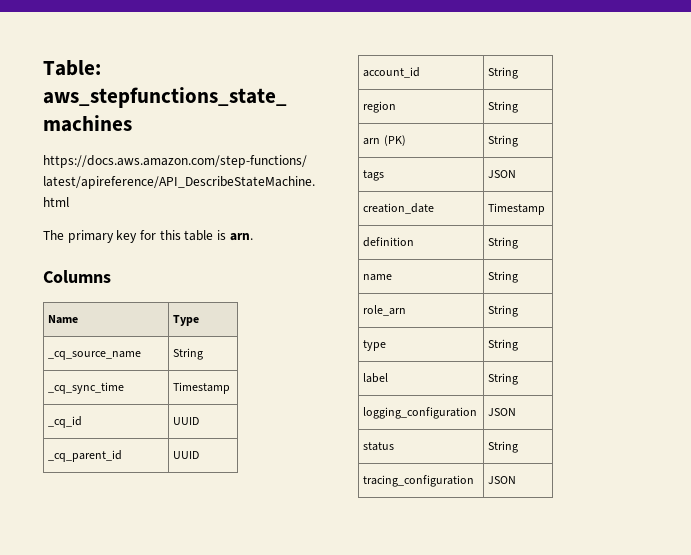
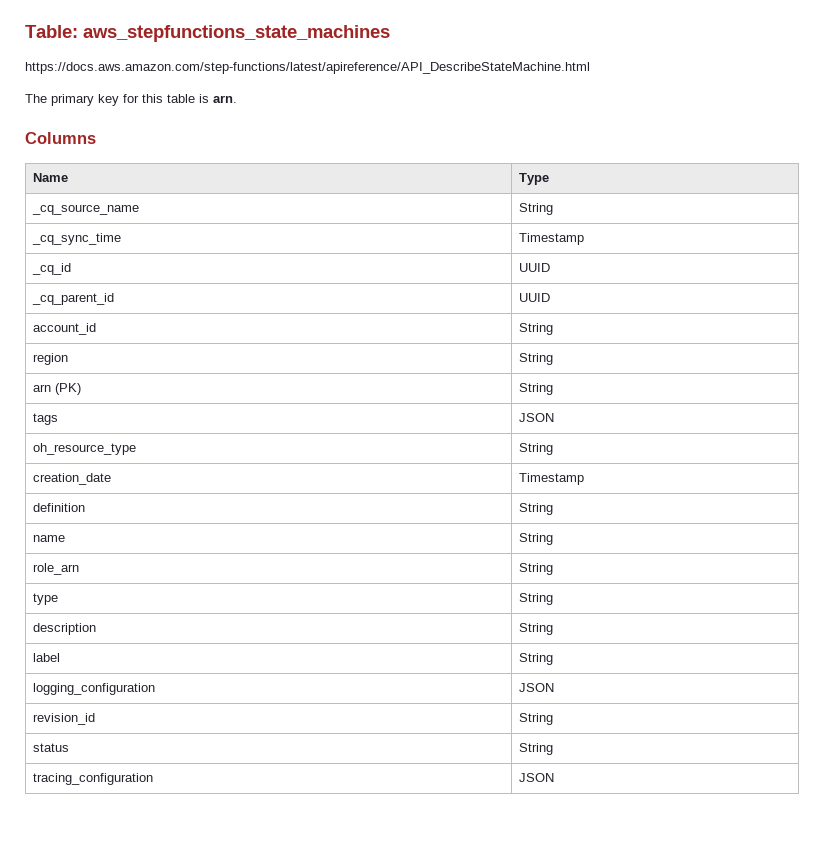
+ oh_resource_type | String
+ description | String
+ revision_id | String

